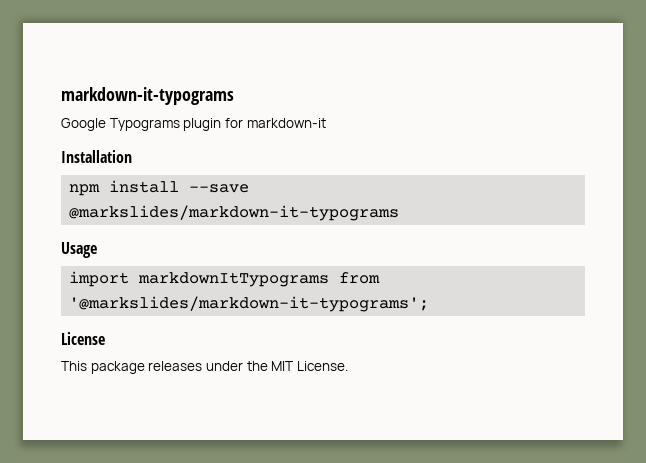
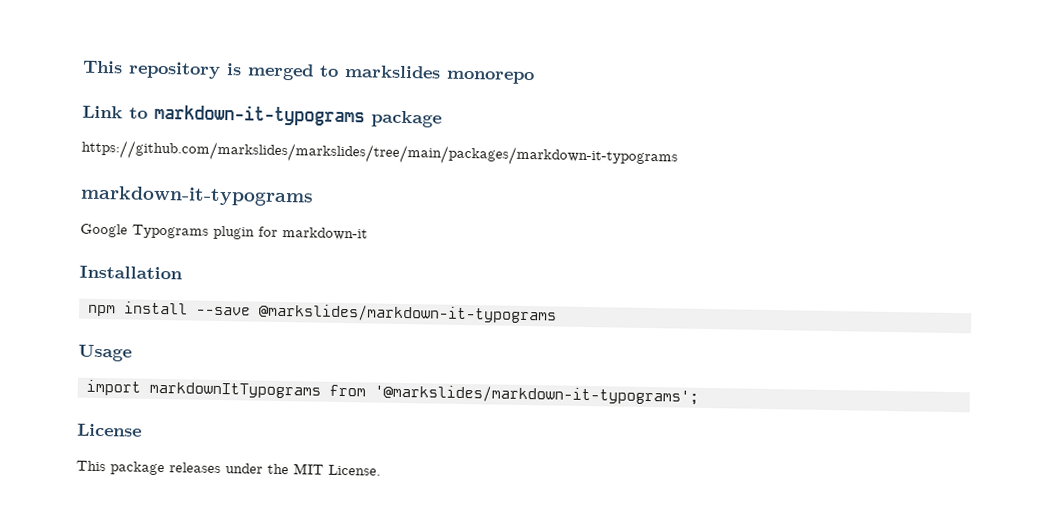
+ This repository is merged to markslides monorepo
+ Link to markdown-it-typograms package
+ https://github.com/markslides/markslides/tree/main/packages/markdown-it-typograms

